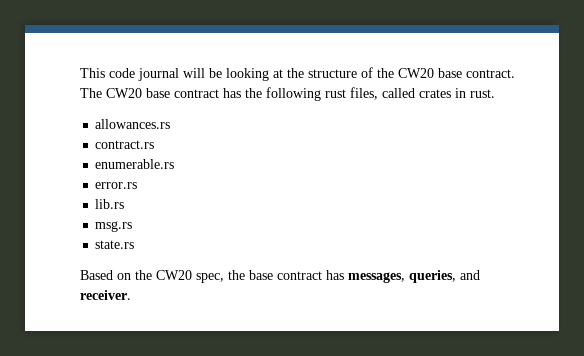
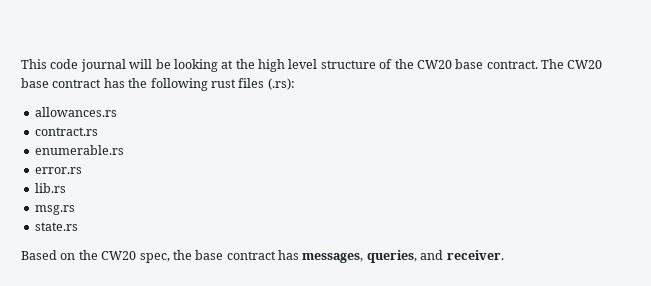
- This code journal will be looking at the structure of the CW20 base contract.
+ This code journal will be looking at the high level structure of the CW20 base contract.
- The CW20 base contract has the following rust files, called crates in rust.
+ The CW20 base contract has the following rust files (.rs):

